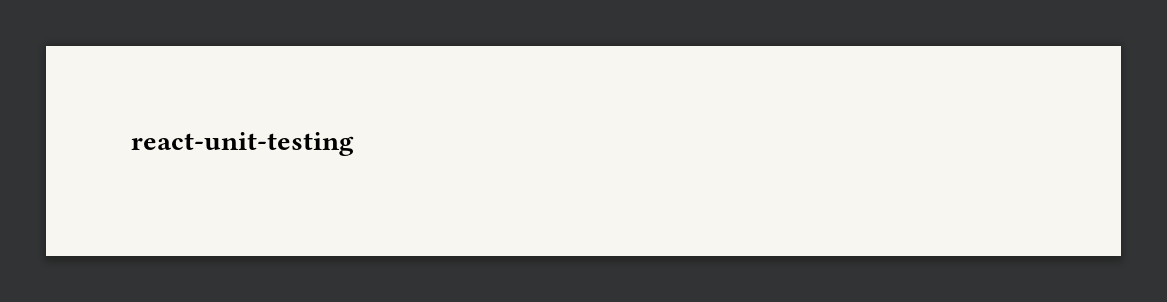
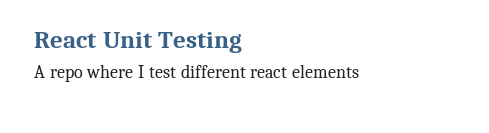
- react-unit-testing
+ React Unit Testing
+ A repo where I test different react elements

